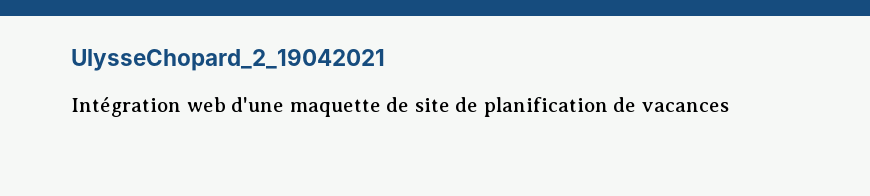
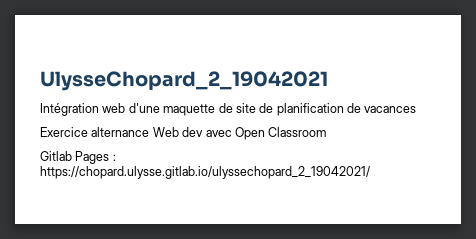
+ Exercice alternance Web dev avec Open Classroom
+ Gitlab Pages : https://chopard.ulysse.gitlab.io/ulyssechopard_2_19042021/

